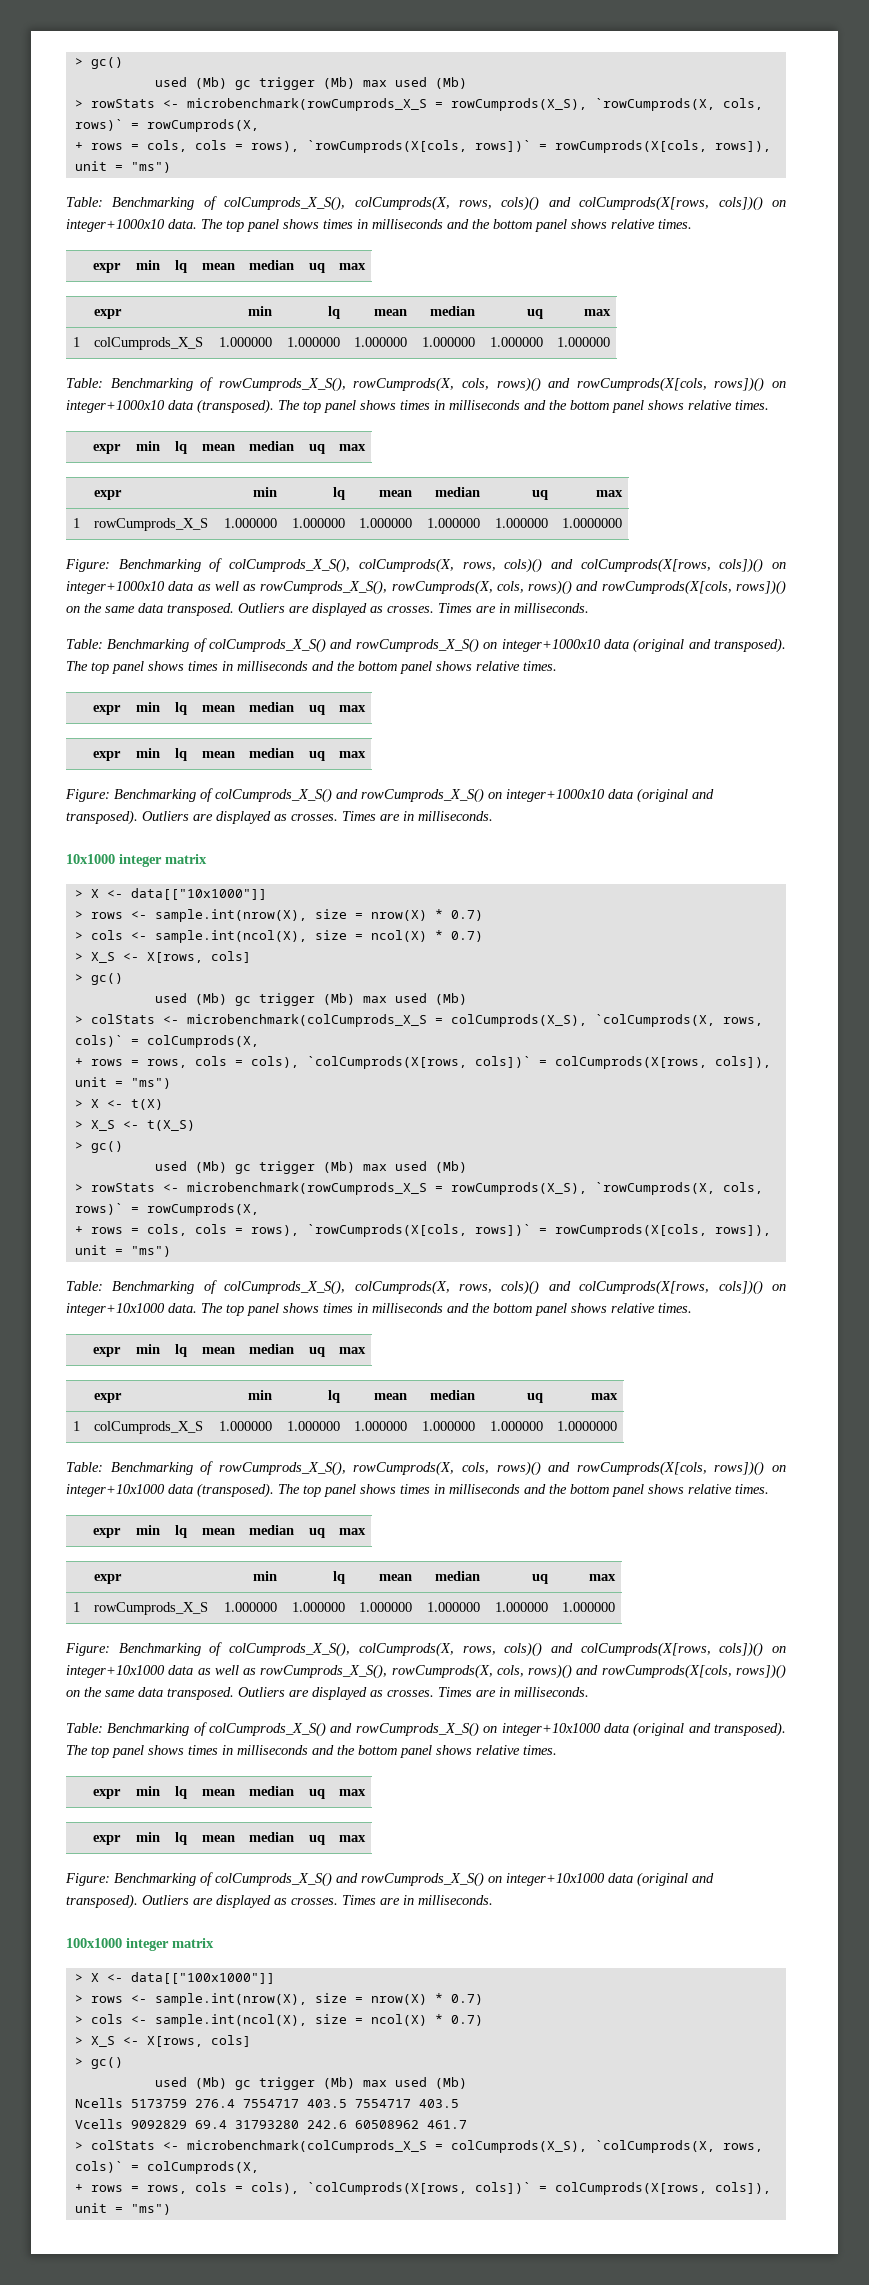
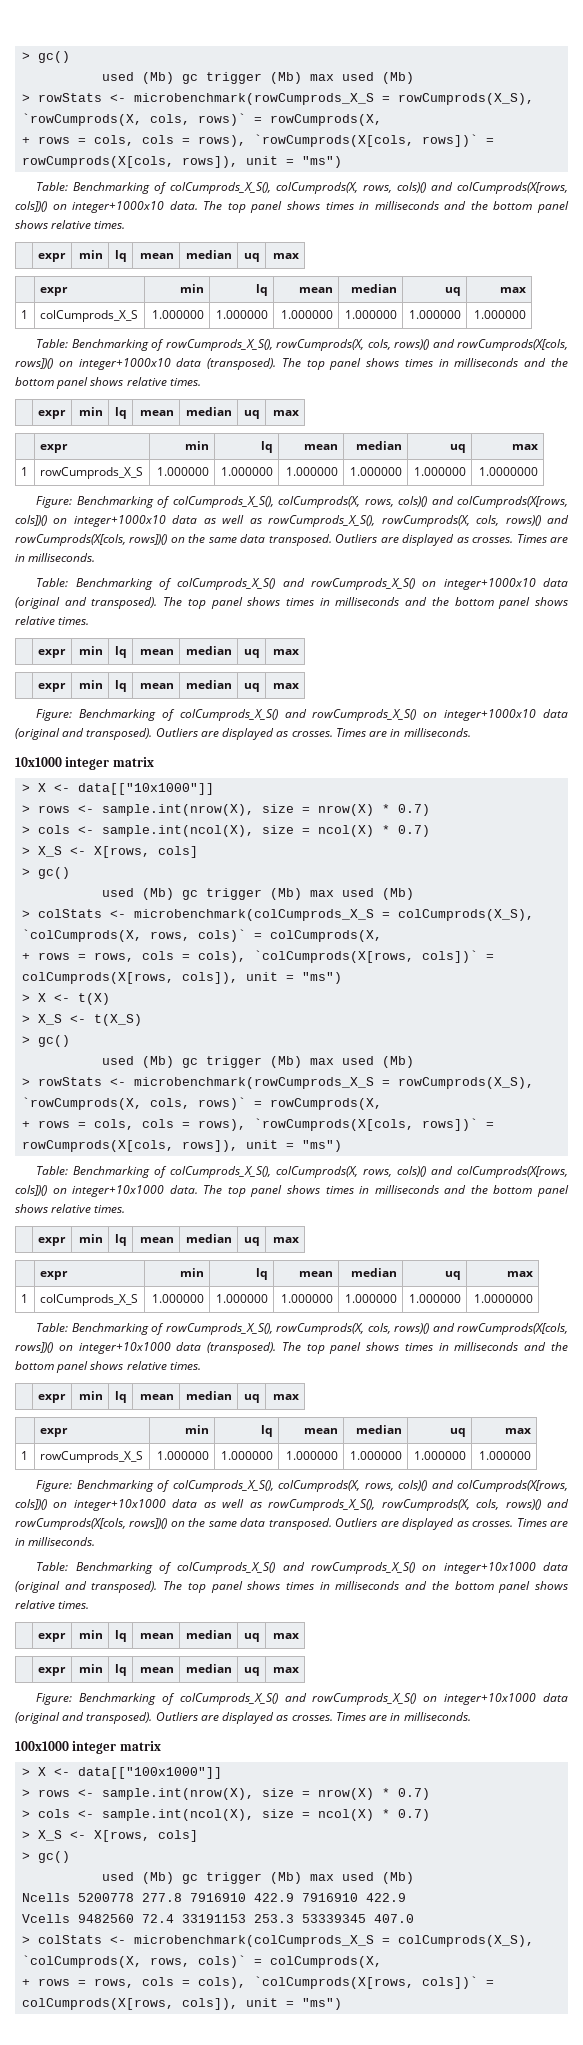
- Ncells 5173759 276.4 7554717 403.5 7554717 403.5
- Vcells 9092829 69.4 31793280 242.6 60508962 461.7
+ Ncells 5200778 277.8 7916910 422.9 7916910 422.9
+ Vcells 9482560 72.4 33191153 253.3 53339345 407.0

